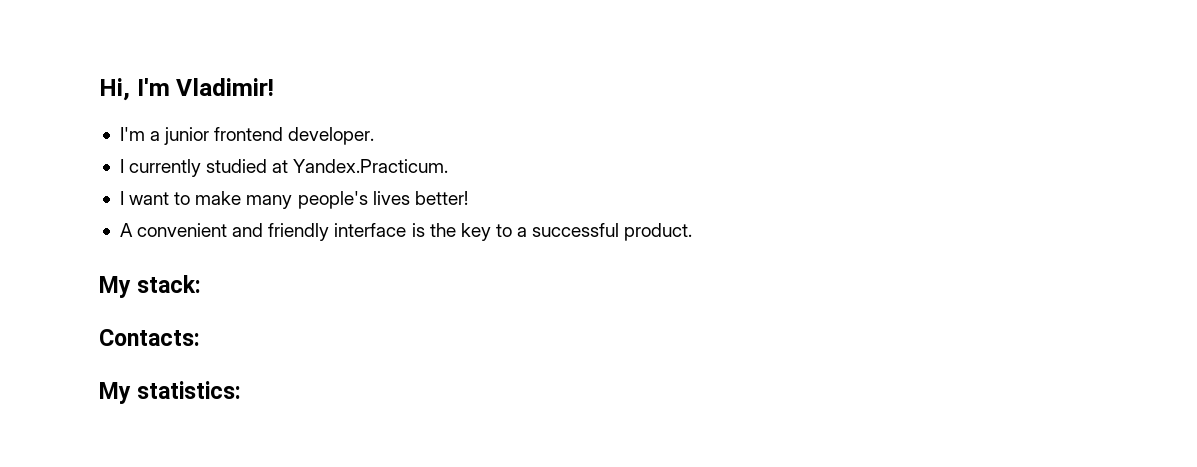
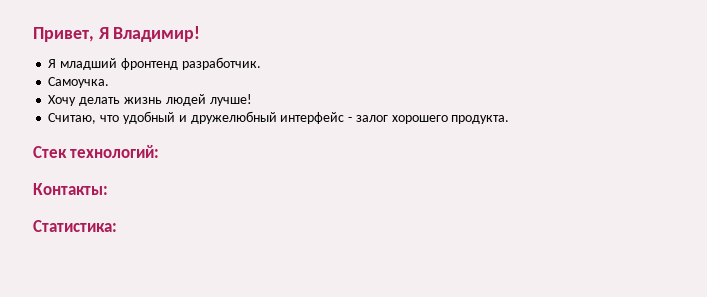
- Hi, I'm Vladimir!
- I'm a junior frontend developer.
- I currently studied at Yandex.Practicum.
- I want to make many people's lives better!
- A convenient and friendly interface is the key to a successful product.
- My stack:
- Contacts:
- My statistics:
+ Привет, Я Владимир!
+ Я младший фронтенд разработчик.
+ Самоучка.
+ Хочу делать жизнь людей лучше!
+ Считаю, что удобный и дружелюбный интерфейс - залог хорошего продукта.
+ Стек технологий:
+ Контакты:
+ Статистика:

